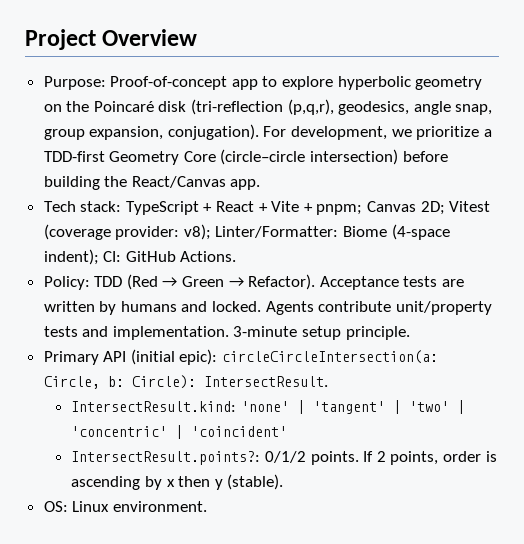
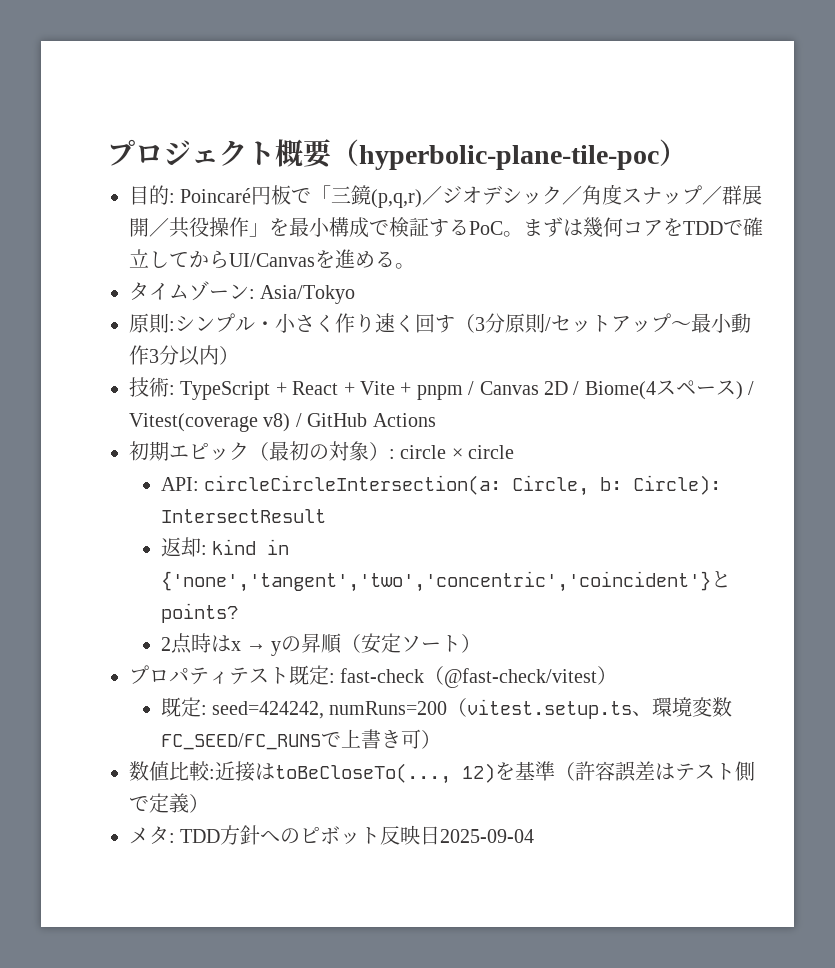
- Project Overview
- Purpose: Proof-of-concept app to explore hyperbolic geometry on the Poincaré disk (tri-reflection (p,q,r), geodesics, angle snap, group expansion, conjugation). For development, we prioritize a TDD-first Geometry Core (circle–circle intersection) before building the React/Canvas app.
- Tech stack: TypeScript + React + Vite + pnpm; Canvas 2D; Vitest (coverage provider: v8); Linter/Formatter: Biome (4-space indent); CI: GitHub Actions.
- Policy: TDD (Red → Green → Refactor). Acceptance tests are written by humans and locked. Agents contribute unit/property tests and implementation. 3-minute setup principle.
- Primary API (initial epic): circleCircleIntersection(a: Circle, b: Circle): IntersectResult.
- IntersectResult.kind: 'none' | 'tangent' | 'two' | 'concentric' | 'coincident'
- IntersectResult.points?: 0/1/2 points. If 2 points, order is ascending by x then y (stable).
- OS: Linux environment.
+ プロジェクト概要（hyperbolic-plane-tile-poc）
+ 目的: Poincaré円板で「三鏡(p,q,r)／ジオデシック／角度スナップ／群展開／共役操作」を最小構成で検証するPoC。まずは幾何コアをTDDで確立してからUI/Canvasを進める。
+ タイムゾーン: Asia/Tokyo
+ 原則:シンプル・小さく作り速く回す（3分原則/セットアップ〜最小動作3分以内）
+ 技術: TypeScript + React + Vite + pnpm / Canvas 2D / Biome(4スペース) / Vitest(coverage v8) / GitHub Actions
+ 初期エピック（最初の対象）: circle × circle
+ API: circleCircleIntersection(a: Circle, b: Circle): IntersectResult
+ 返却: kind in {'none','tangent','two','concentric','coincident'}とpoints?
+ 2点時はx → yの昇順（安定ソート）
+ プロパティテスト既定: fast-check（@fast-check/vitest）
+ 既定: seed=424242, numRuns=200（vitest.setup.ts、環境変数FC_SEED/FC_RUNSで上書き可）
+ 数値比較:近接はtoBeCloseTo(..., 12)を基準（許容誤差はテスト側で定義）
+ メタ: TDD方針へのピボット反映日2025-09-04

